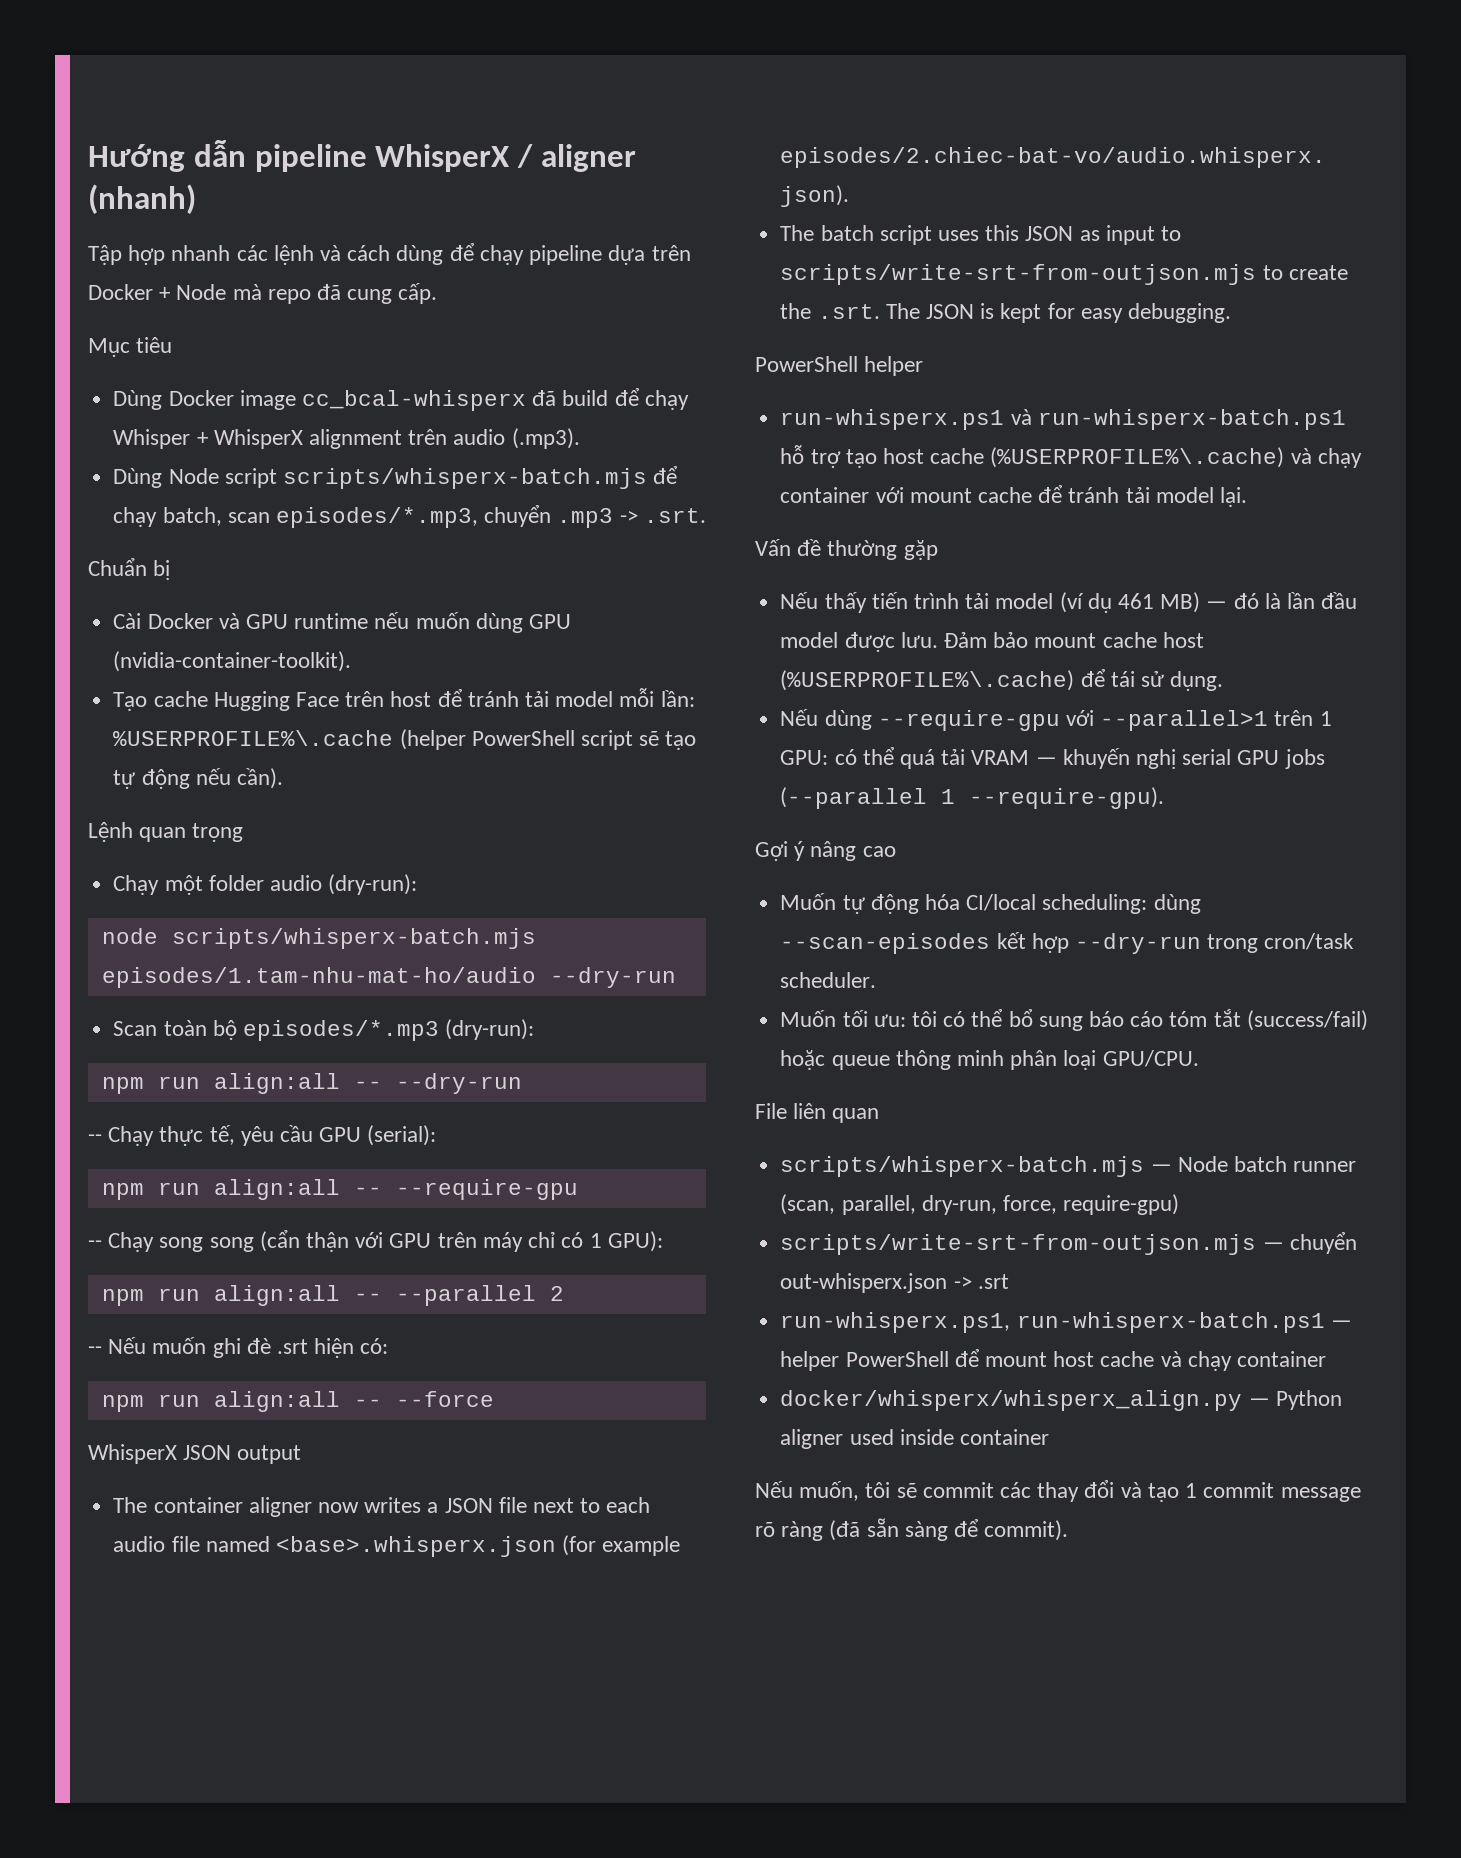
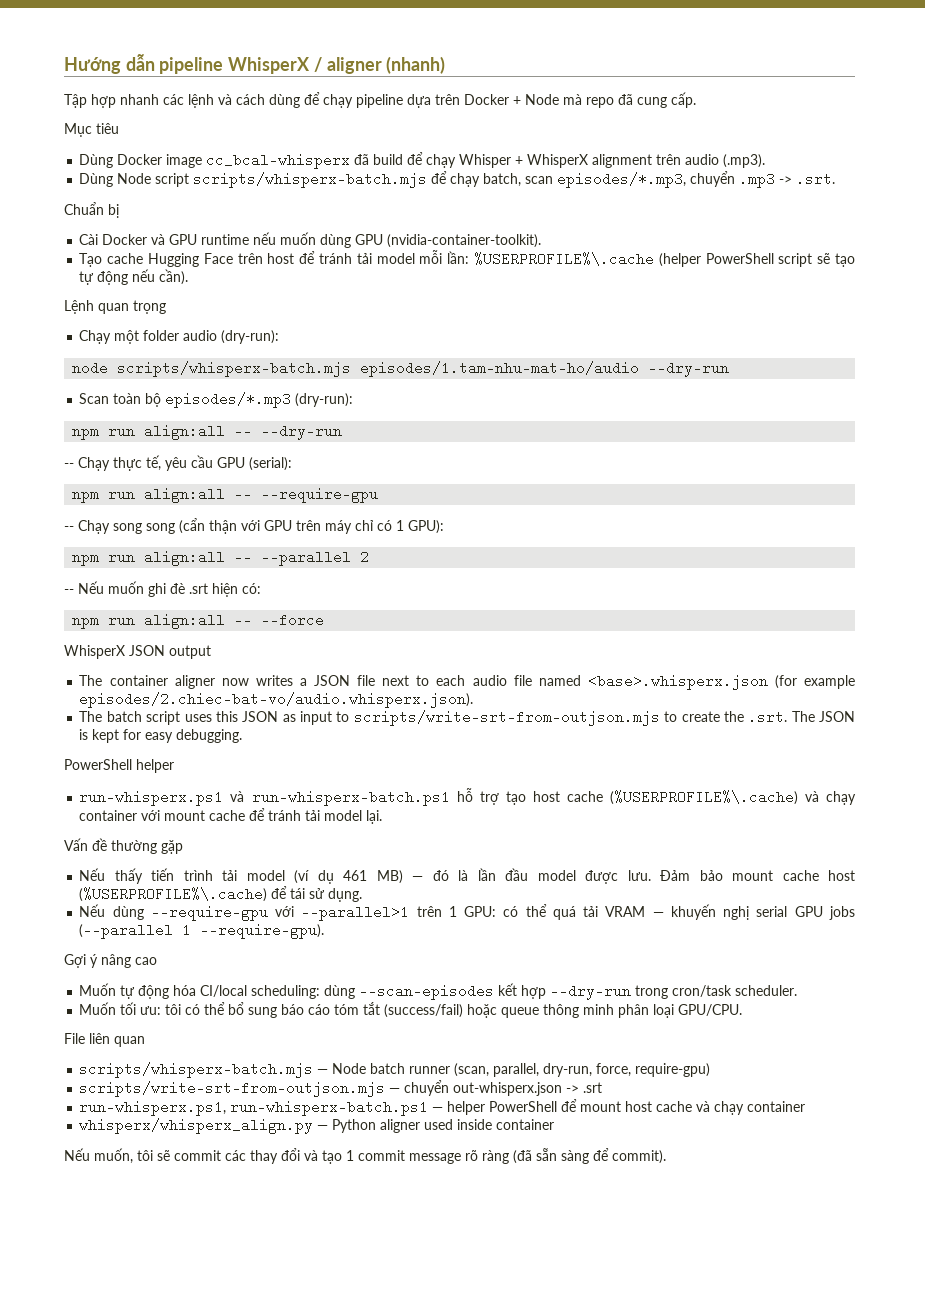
- docker/whisperx/whisperx_align.py — Python aligner used inside container
+ whisperx/whisperx_align.py — Python aligner used inside container

